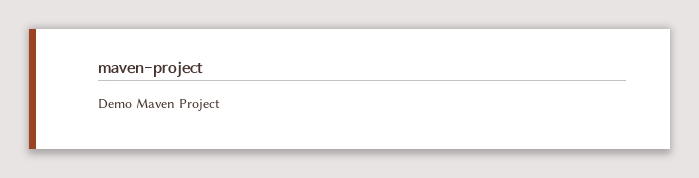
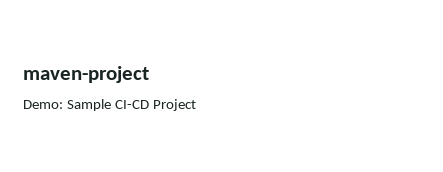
- Demo Maven Project
+ Demo: Sample CI-CD Project

